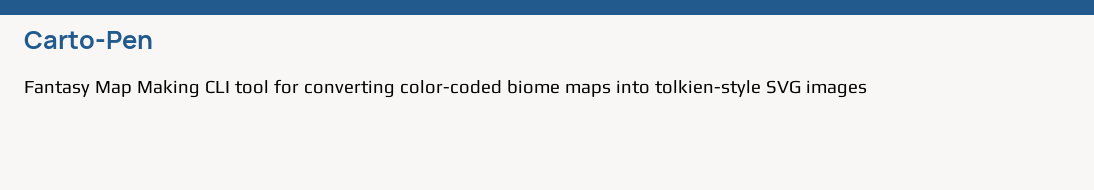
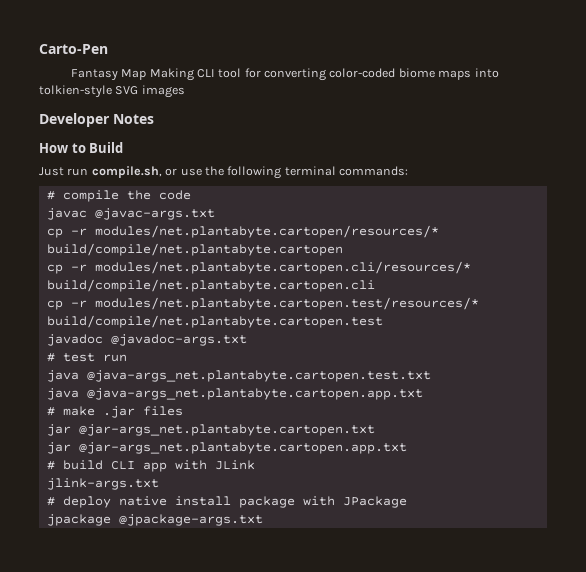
+ Developer Notes
+ How to Build
+ Just run compile.sh, or use the following terminal commands:
+ # compile the code
+ javac @javac-args.txt
+ cp -r modules/net.plantabyte.cartopen/resources/* build/compile/net.plantabyte.cartopen
+ cp -r modules/net.plantabyte.cartopen.cli/resources/* build/compile/net.plantabyte.cartopen.cli
+ cp -r modules/net.plantabyte.cartopen.test/resources/* build/compile/net.plantabyte.cartopen.test
+ javadoc @javadoc-args.txt
+ # test run
+ java @java-args_net.plantabyte.cartopen.test.txt
+ java @java-args_net.plantabyte.cartopen.app.txt
+ # make .jar files
+ jar @jar-args_net.plantabyte.cartopen.txt
+ jar @jar-args_net.plantabyte.cartopen.app.txt
+ # build CLI app with JLink
+ jlink-args.txt
+ # deploy native install package with JPackage
+ jpackage @jpackage-args.txt

